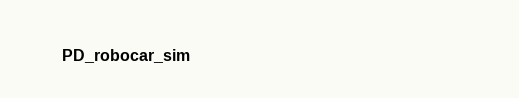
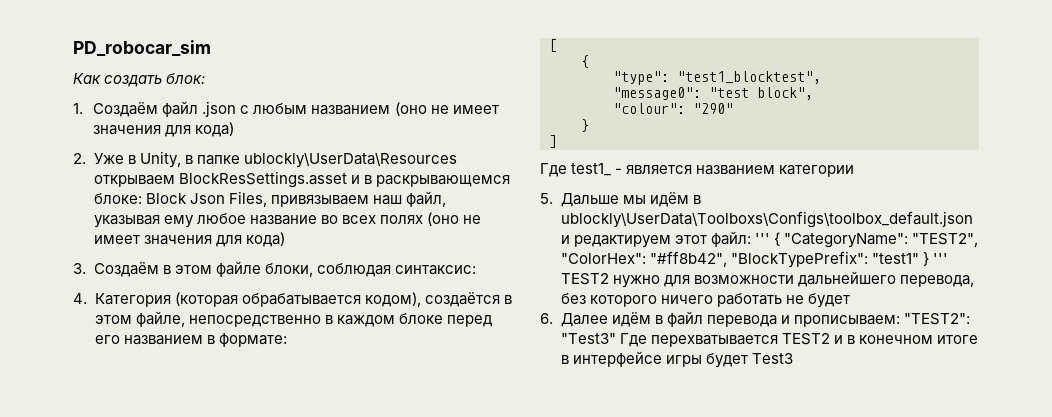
+ Как создать блок:
+ 1. Создаём файл .json с любым названием (оно не имеет значения для кода)
+ 2. Уже в Unity, в папке ublockly\UserData\Resources открываем BlockResSettings.asset и в раскрывающемся блоке: Block Json Files, привязываем наш файл, указывая ему любое название во всех полях (оно не имеет значения для кода)
+ 3. Создаём в этом файле блоки, соблюдая синтаксис:
+ 4. Категория (которая обрабатывается кодом), создаётся в этом файле, непосредственно в каждом блоке перед его названием в формате:
+ [
+ {
+ "type": "test1_blocktest",
+ "message0": "test block",
+ "colour": "290"
+ }
+ ]
+ Где test1_ - является названием категории
+ 5. Дальше мы идём в ublockly\UserData\Toolboxs\Configs\toolbox_default.json и редактируем этот файл: ''' { "CategoryName": "TEST2", "ColorHex": "#ff8b42", "BlockTypePrefix": "test1" } ''' TEST2 нужно для возможности дальнейшего перевода, без которого ничего работать не будет
+ 6. Далее идём в файл перевода и прописываем: "TEST2": "Test3" Где перехватывается TEST2 и в конечном итоге в интерфейсе игры будет Test3

